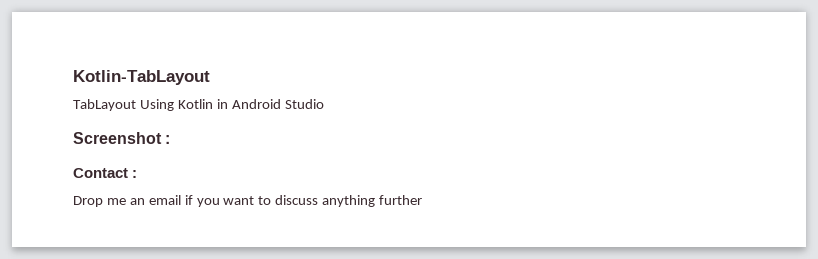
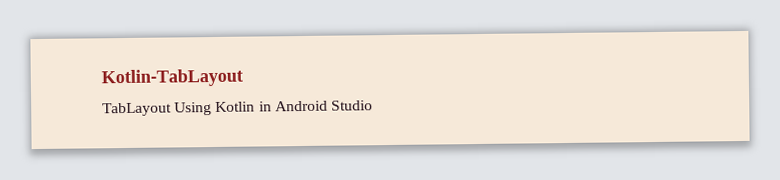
- Screenshot :
- Contact :
- Drop me an email if you want to discuss anything further

